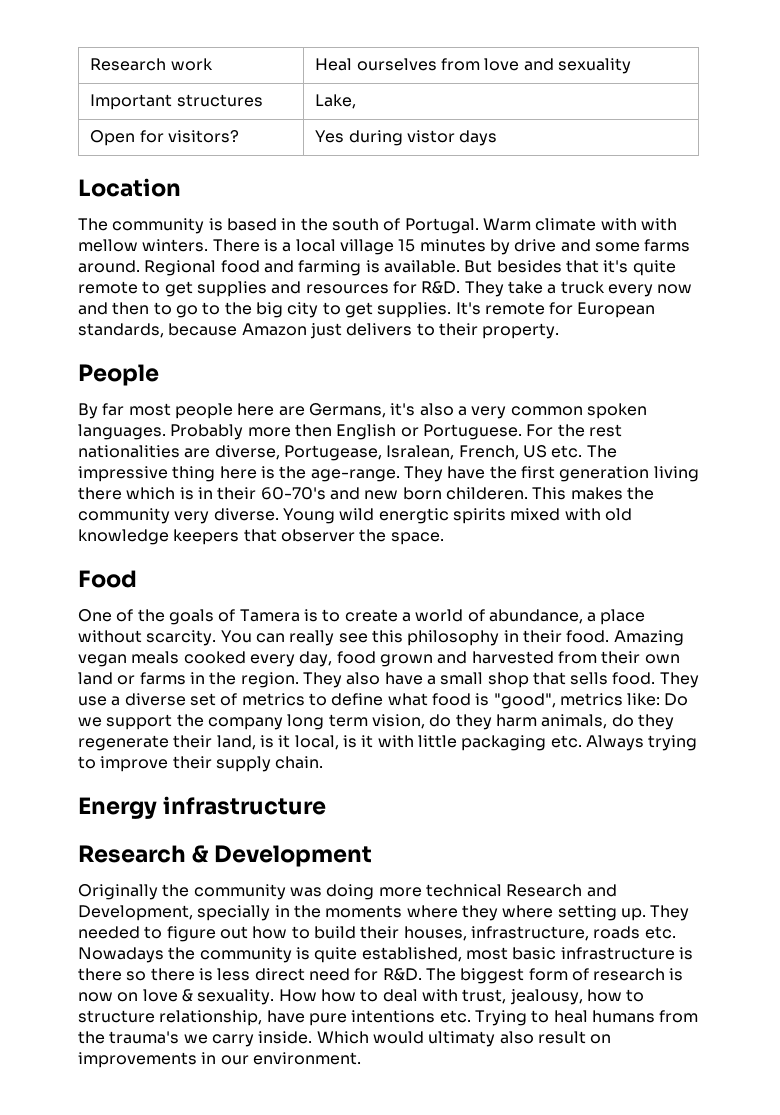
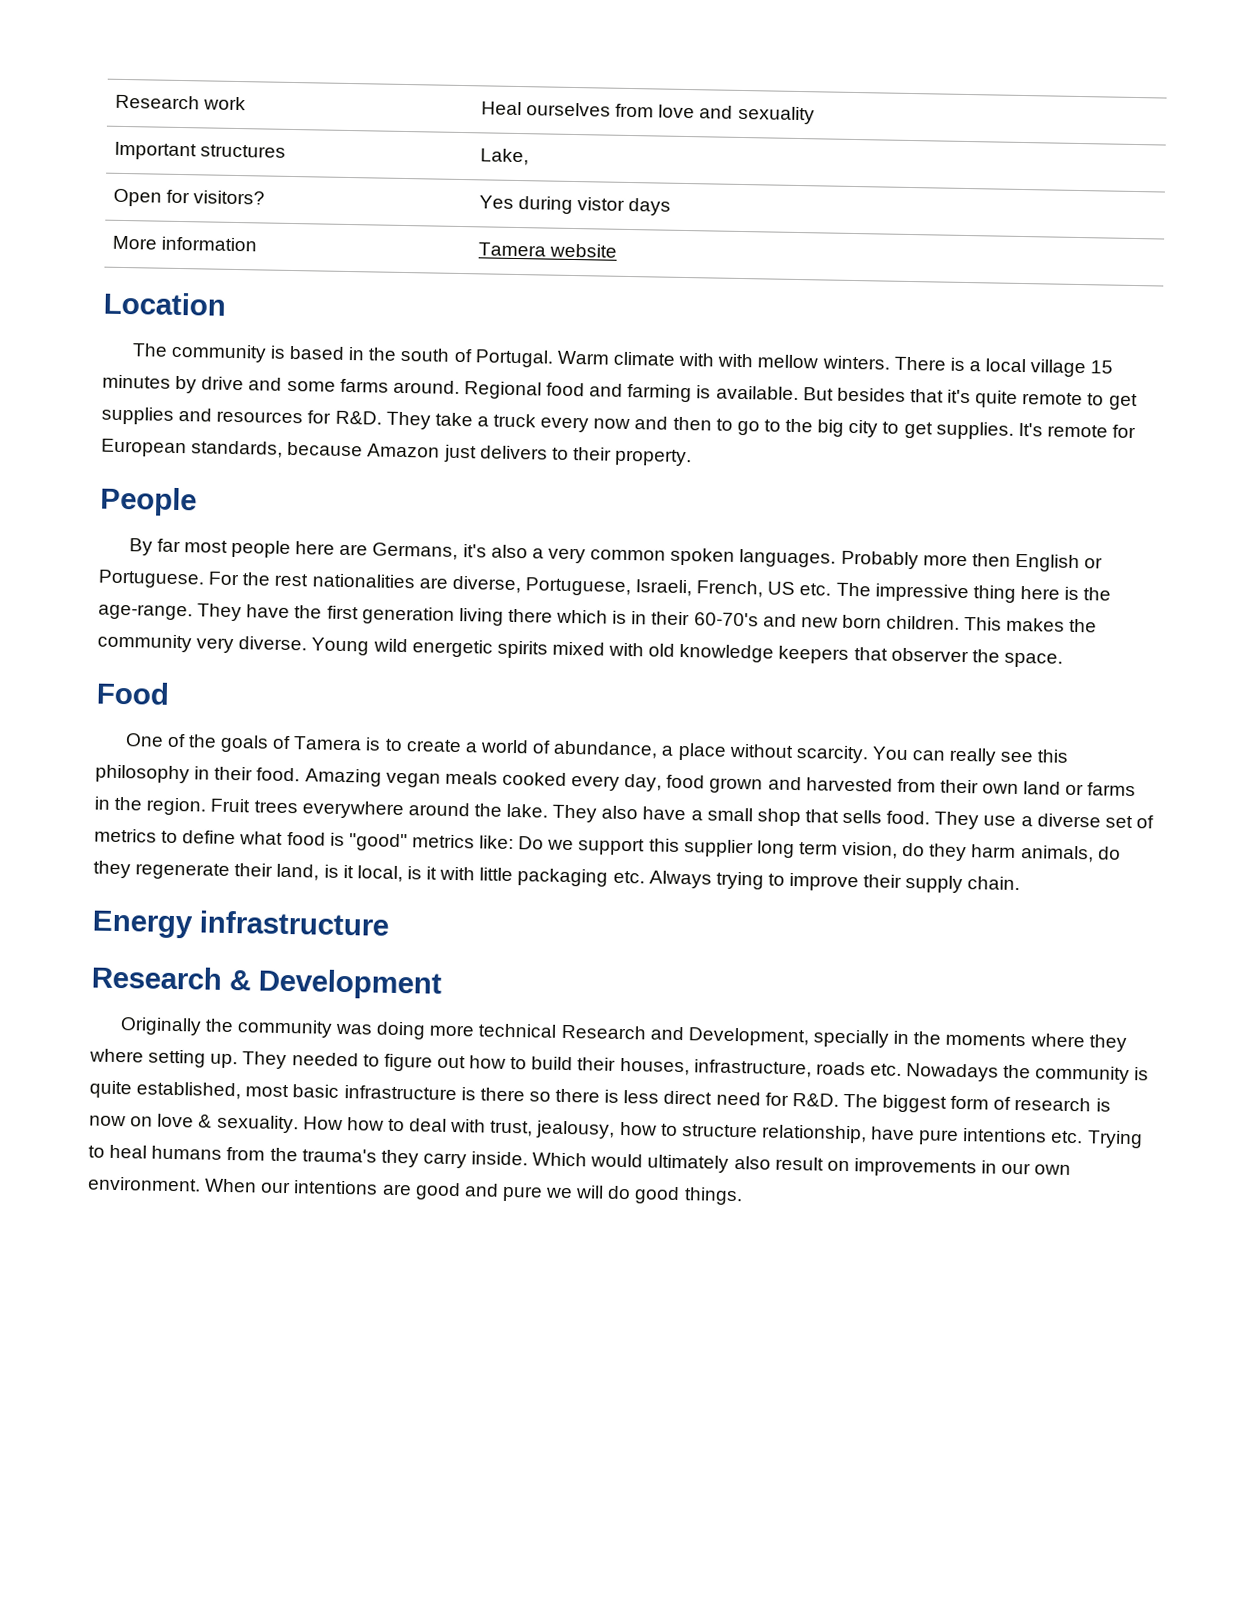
+ More information | Tamera website
- For the rest nationalities are diverse, Portugease, Isralean, French, US etc. The impressive thing here is the age-range.
+ For the rest nationalities are diverse, Portuguese, Israeli, French, US etc. The impressive thing here is the age-range.
- They have the first generation living there which is in their 60-70's and new born childeren.
+ They have the first generation living there which is in their 60-70's and new born children.
- Young wild energtic spirits mixed with old knowledge keepers that observer the space.
+ Young wild energetic spirits mixed with old knowledge keepers that observer the space.
+ Fruit trees everywhere around the lake.
- They use a diverse set of metrics to define what food is "good", metrics like: Do we support the company long term vision, do they harm animals, do they regenerate their land, is it local, is it with little packaging etc. Always trying to improve their supply chain.
+ They use a diverse set of metrics to define what food is "good" metrics like: Do we support this supplier long term vision, do they harm animals, do they regenerate their land, is it local, is it with little packaging etc. Always trying to improve their supply chain.
- How how to deal with trust, jealousy, how to structure relationship, have pure intentions etc. Trying to heal humans from the trauma's we carry inside.
+ How how to deal with trust, jealousy, how to structure relationship, have pure intentions etc. Trying to heal humans from the trauma's they carry inside.
- Which would ultimaty also result on improvements in our environment.
+ Which would ultimately also result on improvements in our own environment. When our intentions are good and pure we will do good things.

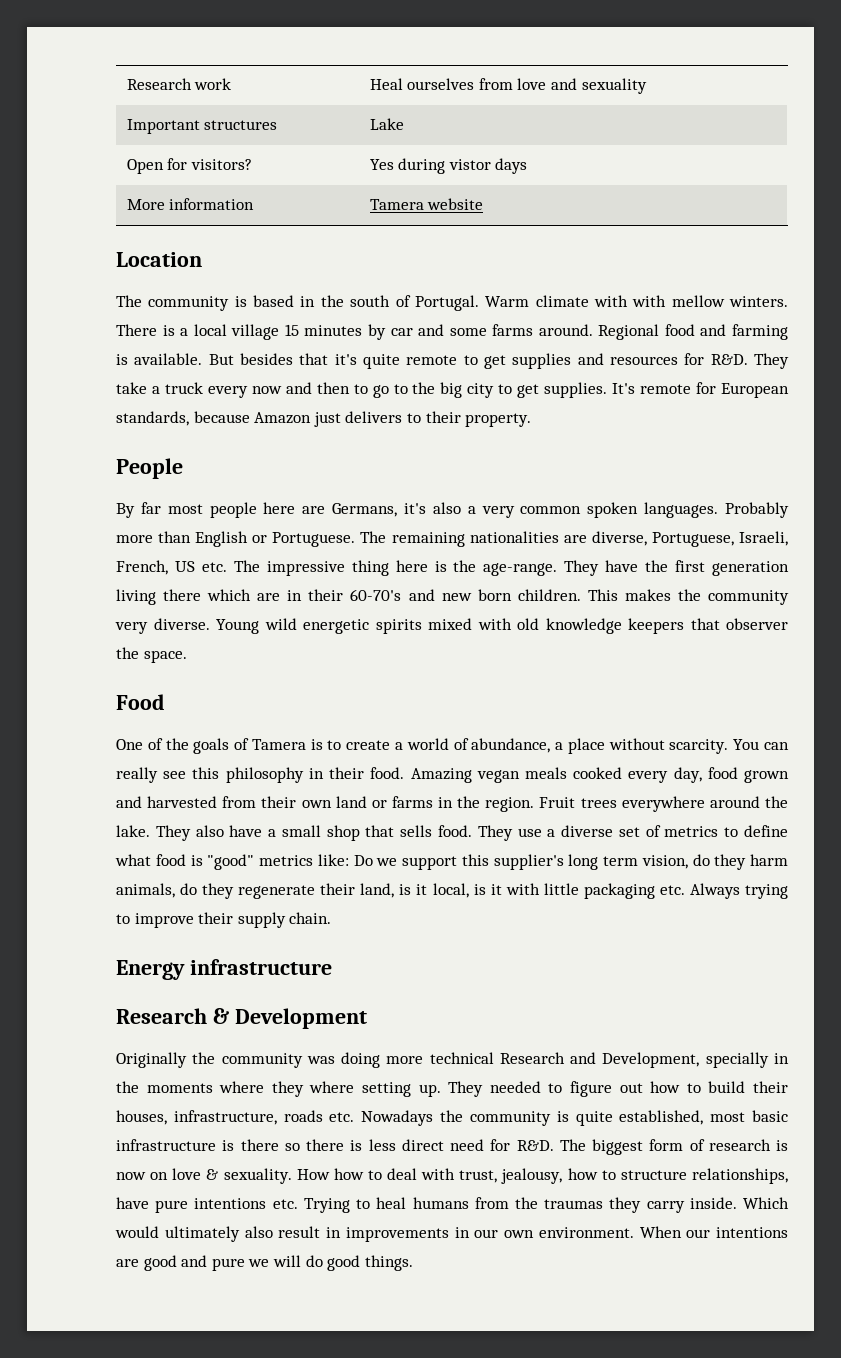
- Important structures | Lake,
+ Important structures | Lake
- There is a local village 15 minutes by drive and some farms around.
+ There is a local village 15 minutes by car and some farms around.
- Probably more then English or Portuguese.
+ Probably more than English or Portuguese.
- For the rest nationalities are diverse, Portuguese, Israeli, French, US etc. The impressive thing here is the age-range.
+ The remaining nationalities are diverse, Portuguese, Israeli, French, US etc. The impressive thing here is the age-range.
- They have the first generation living there which is in their 60-70's and new born children.
+ They have the first generation living there which are in their 60-70's and new born children.
- They use a diverse set of metrics to define what food is "good" metrics like: Do we support this supplier long term vision, do they harm animals, do they regenerate their land, is it local, is it with little packaging etc. Always trying to improve their supply chain.
+ They use a diverse set of metrics to define what food is "good" metrics like: Do we support this supplier's long term vision, do they harm animals, do they regenerate their land, is it local, is it with little packaging etc. Always trying to improve their supply chain.
- How how to deal with trust, jealousy, how to structure relationship, have pure intentions etc. Trying to heal humans from the trauma's they carry inside.
+ How how to deal with trust, jealousy, how to structure relationships, have pure intentions etc. Trying to heal humans from the traumas they carry inside.
- Which would ultimately also result on improvements in our own environment.
+ Which would ultimately also result in improvements in our own environment.

